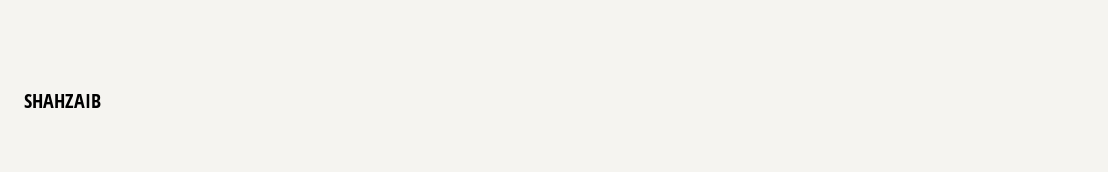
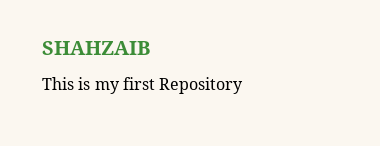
+ This is my first Repository

